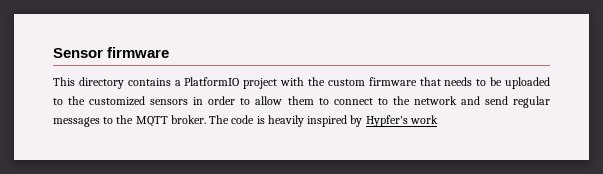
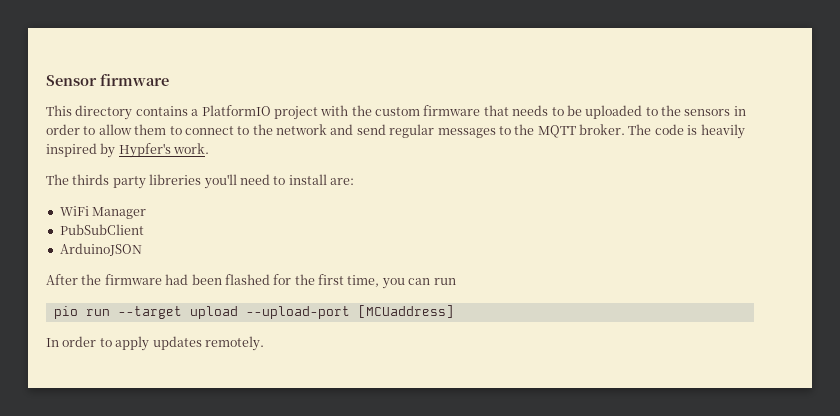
- This directory contains a PlatformIO project with the custom firmware that needs to be uploaded to the customized sensors in order to allow them to connect to the network and send regular messages to the MQTT broker.
+ This directory contains a PlatformIO project with the custom firmware that needs to be uploaded to the sensors in order to allow them to connect to the network and send regular messages to the MQTT broker.
- The code is heavily inspired by Hypfer's work
+ The code is heavily inspired by Hypfer's work.
+ The thirds party libreries you'll need to install are:
+ WiFi Manager
+ PubSubClient
+ ArduinoJSON
+ After the firmware had been flashed for the first time, you can run
+ pio run --target upload --upload-port [MCUaddress]
+ In order to apply updates remotely.

